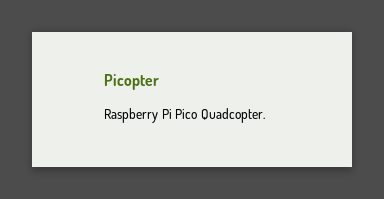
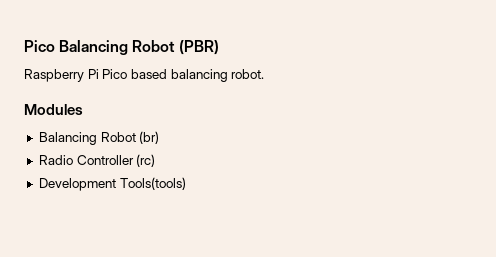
- Picopter
+ Pico Balancing Robot (PBR)
- Raspberry Pi Pico Quadcopter.
+ Raspberry Pi Pico based balancing robot.
+ Modules
+ Balancing Robot (br)
+ Radio Controller (rc)
+ Development Tools(tools)

